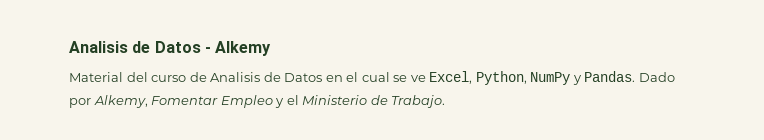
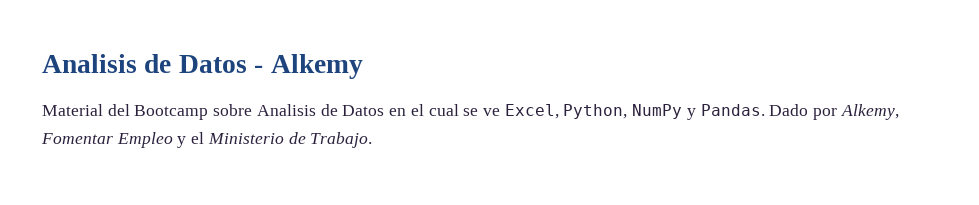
- Material del curso de Analisis de Datos en el cual se ve Excel, Python, NumPy y Pandas.
+ Material del Bootcamp sobre Analisis de Datos en el cual se ve Excel, Python, NumPy y Pandas.

